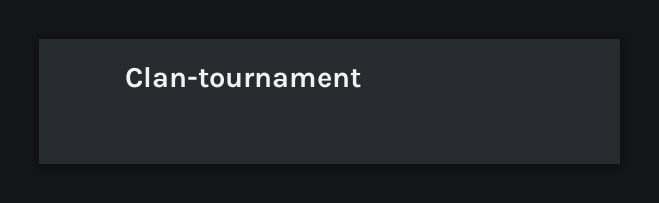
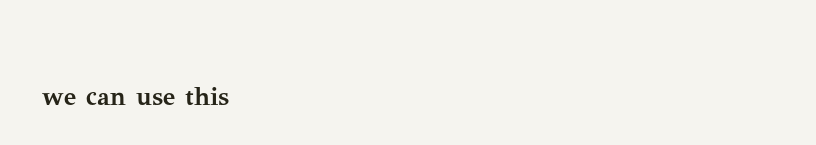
- Clan-tournament
+ we can use this

